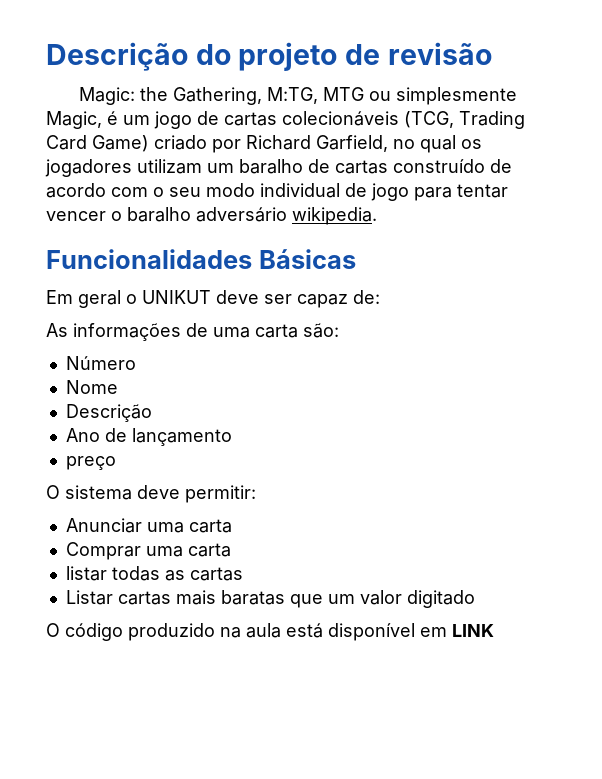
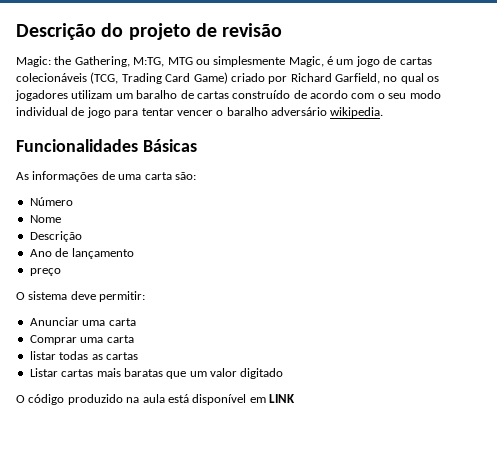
- Em geral o UNIKUT deve ser capaz de:

